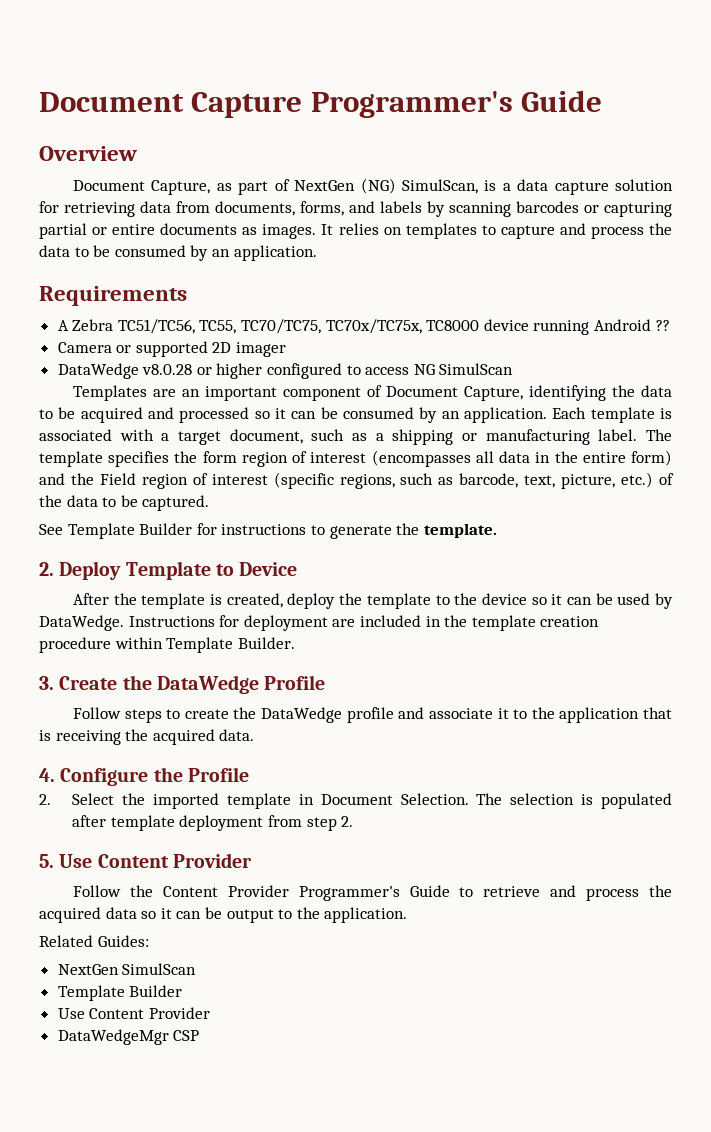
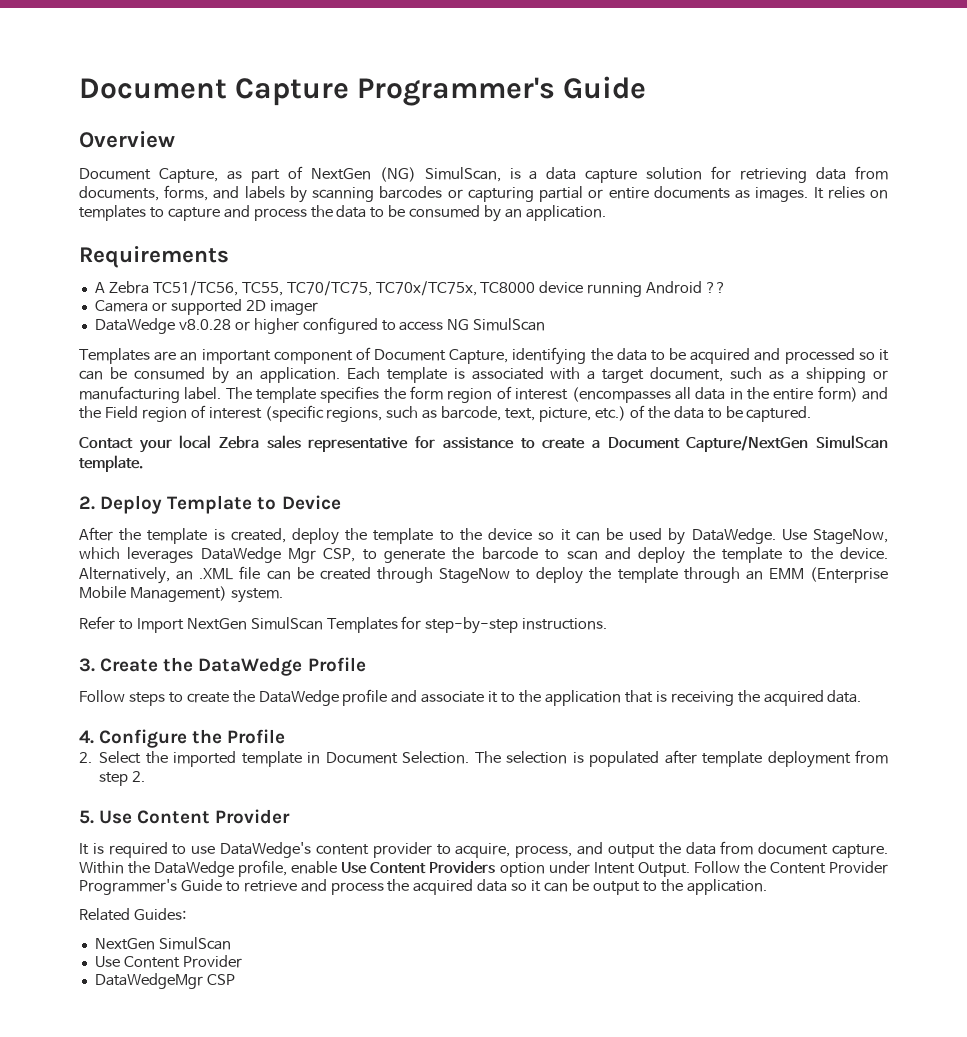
- See Template Builder for instructions to generate the template.
+ Contact your local Zebra sales representative for assistance to create a Document Capture/NextGen SimulScan template.
- Instructions for deployment are included in the template creation procedure within Template Builder.
+ Use StageNow, which leverages DataWedge Mgr CSP, to generate the barcode to scan and deploy the template to the device. Alternatively, an .XML file can be created through StageNow to deploy the template through an EMM (Enterprise Mobile Management) system.
+ Refer to Import NextGen SimulScan Templates for step-by-step instructions.
+ It is required to use DataWedge's content provider to acquire, process, and output the data from document capture. Within the DataWedge profile, enable Use Content Providers option under Intent Output.
  Related Guides:
  NextGen SimulScan
- Template Builder

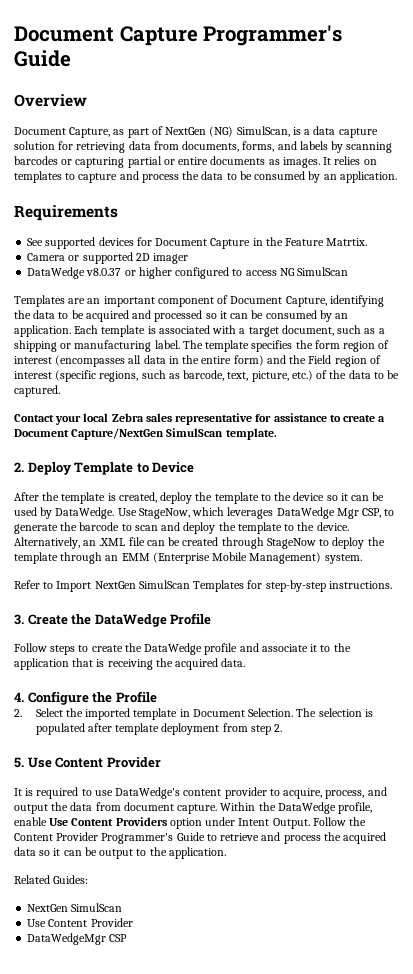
- A Zebra TC51/TC56, TC55, TC70/TC75, TC70x/TC75x, TC8000 device running Android ??
+ See supported devices for Document Capture in the Feature Matrtix.
- DataWedge v8.0.28 or higher configured to access NG SimulScan
+ DataWedge v8.0.37 or higher configured to access NG SimulScan

